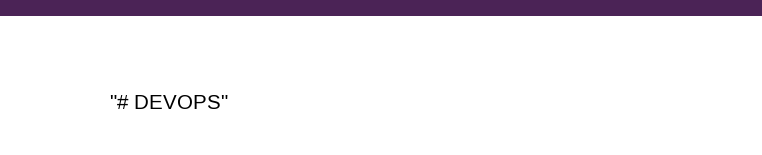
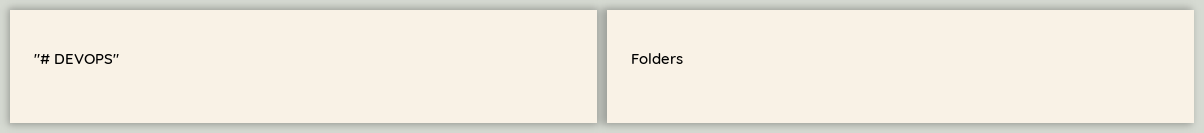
+ Folders

